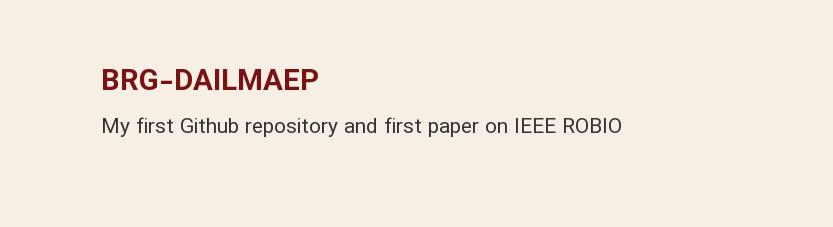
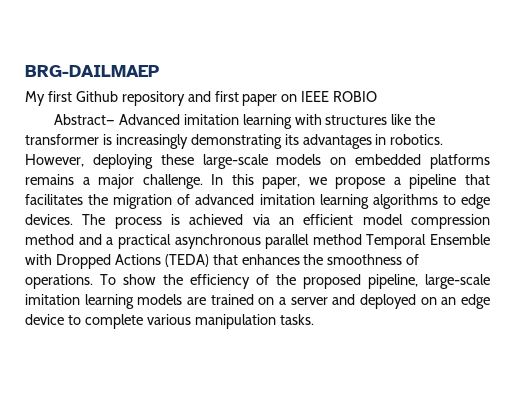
+ Abstract— Advanced imitation learning with structures like the transformer is increasingly demonstrating its advantages in robotics. However, deploying these large-scale models on embedded platforms remains a major challenge. In this paper, we propose a pipeline that facilitates the migration of advanced imitation learning algorithms to edge devices. The process is achieved via an efficient model compression method and a practical asynchronous parallel method Temporal Ensemble with Dropped Actions (TEDA) that enhances the smoothness of operations. To show the efficiency of the proposed pipeline, large-scale imitation learning models are trained on a server and deployed on an edge device to complete various manipulation tasks.

